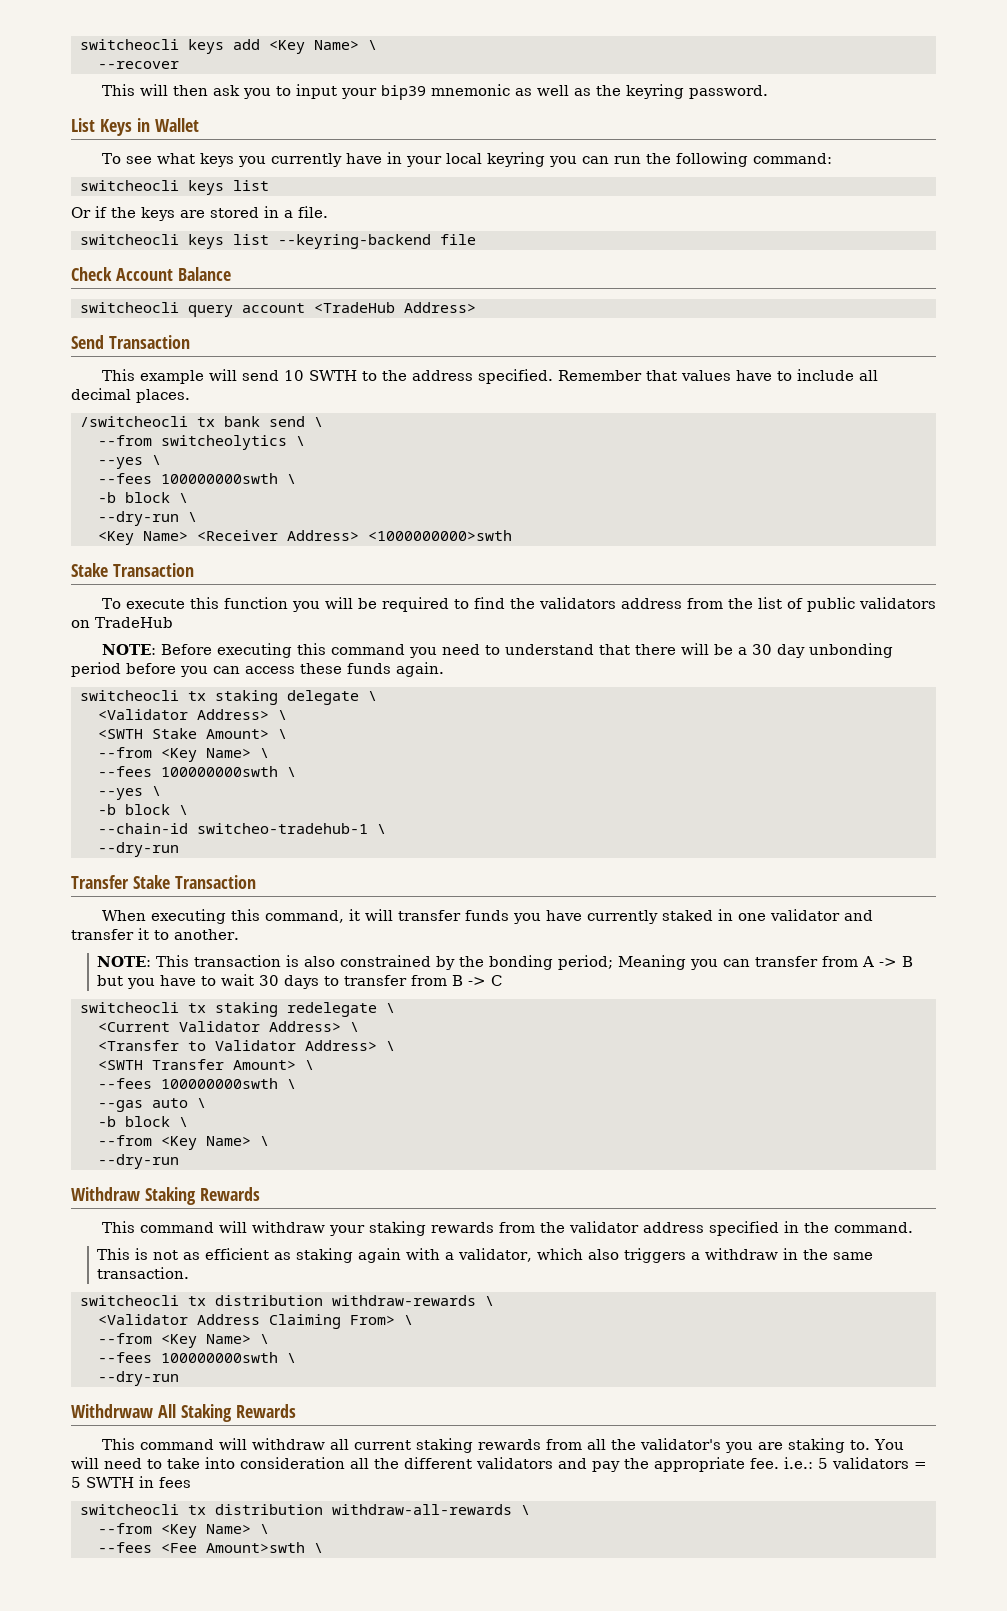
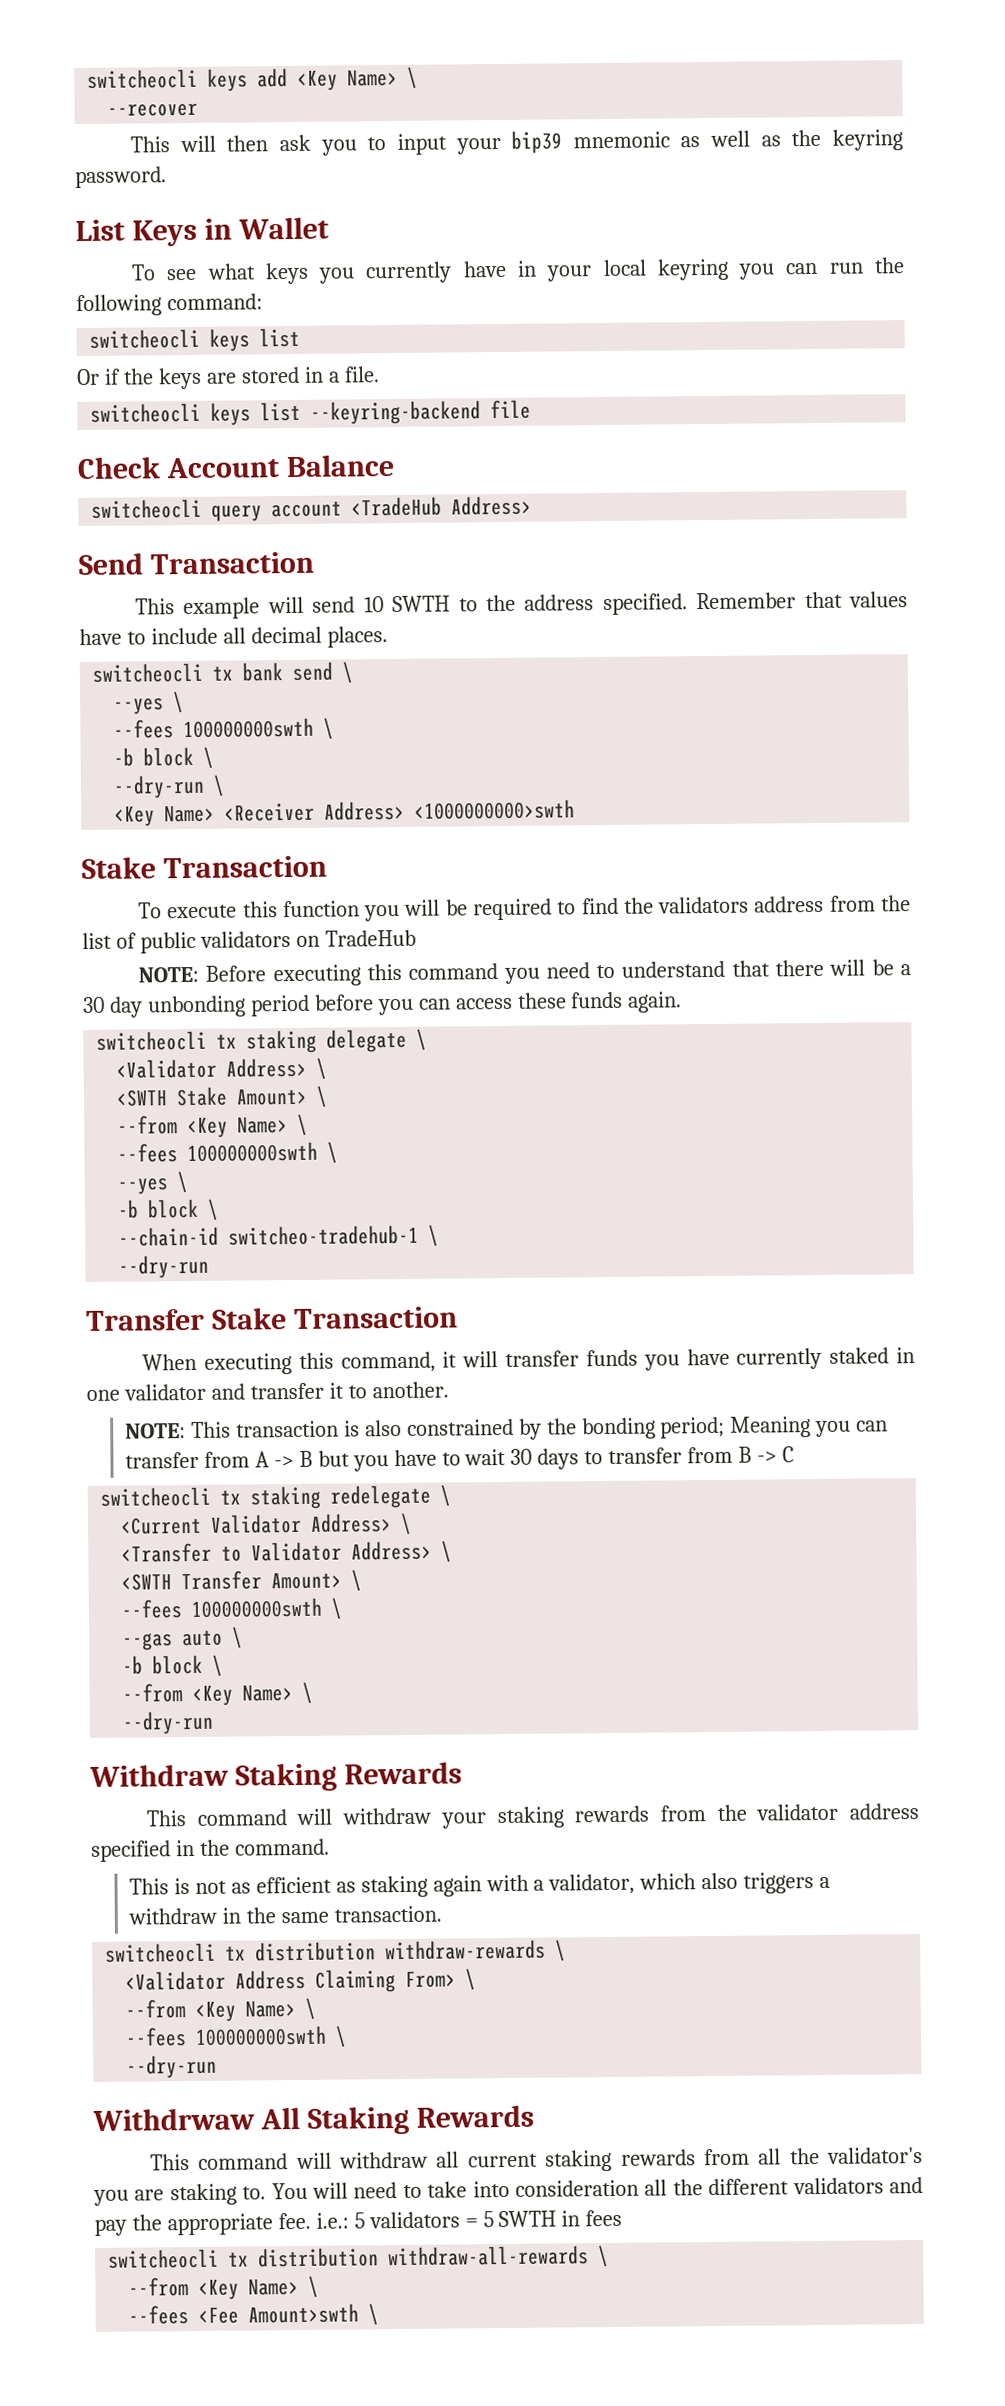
- /switcheocli tx bank send \
+ switcheocli tx bank send \
- --from switcheolytics \

